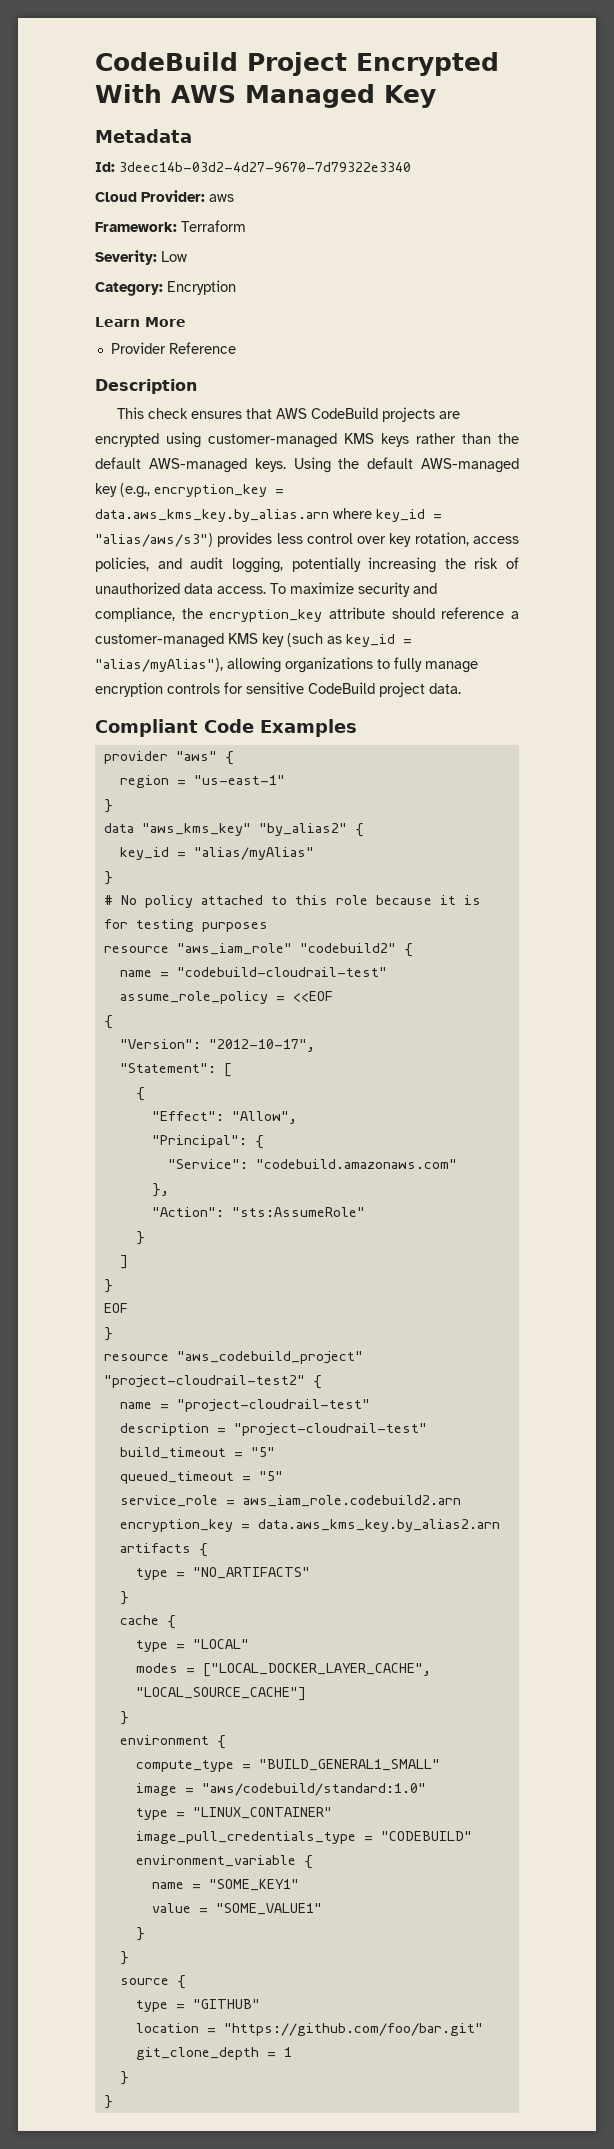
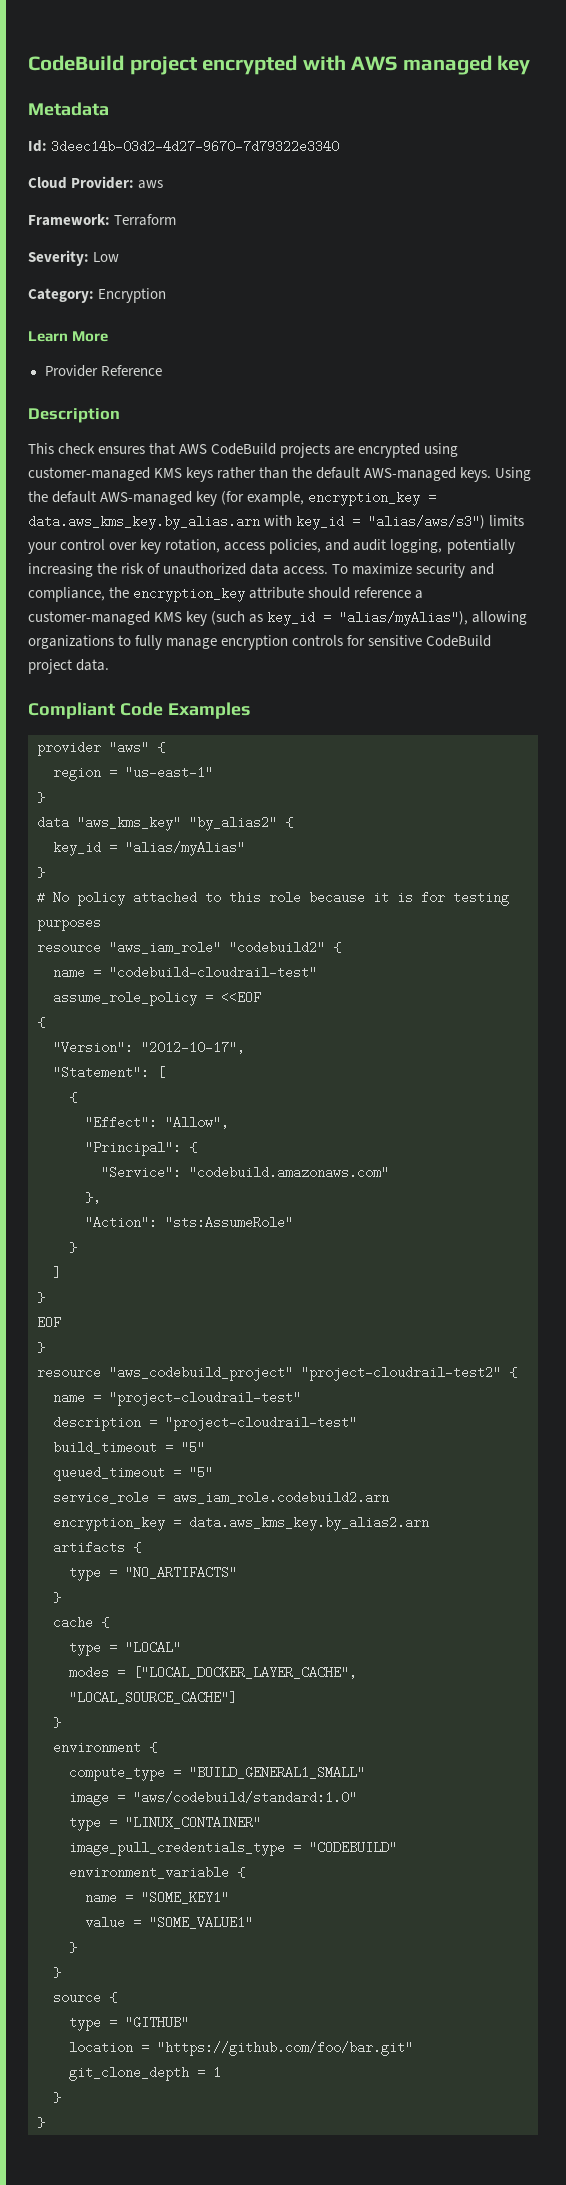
- CodeBuild Project Encrypted With AWS Managed Key
+ CodeBuild project encrypted with AWS managed key
- Using the default AWS-managed key (e.g., encryption_key = data.aws_kms_key.by_alias.arn where key_id = "alias/aws/s3") provides less control over key rotation, access policies, and audit logging, potentially increasing the risk of unauthorized data access.
+ Using the default AWS-managed key (for example, encryption_key = data.aws_kms_key.by_alias.arn with key_id = "alias/aws/s3") limits your control over key rotation, access policies, and audit logging, potentially increasing the risk of unauthorized data access.

